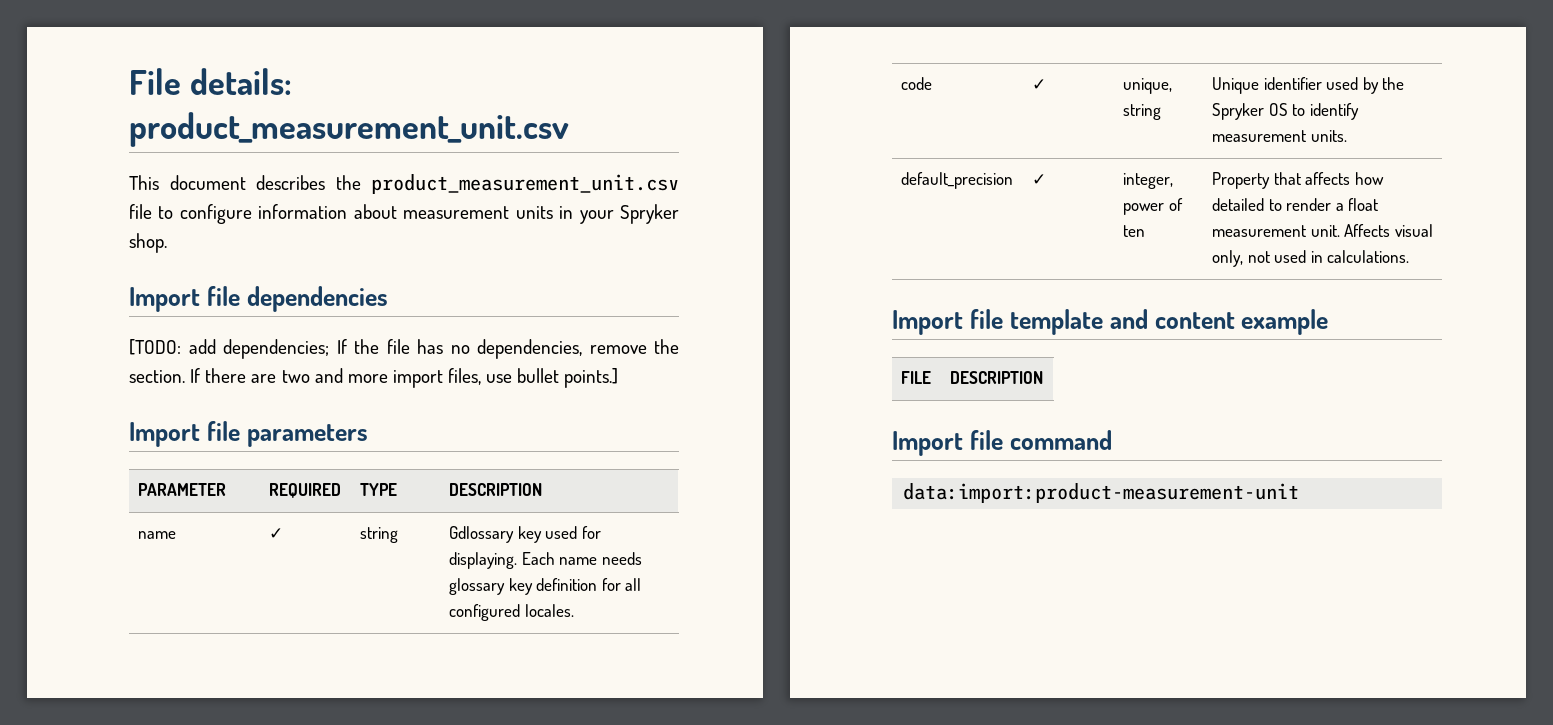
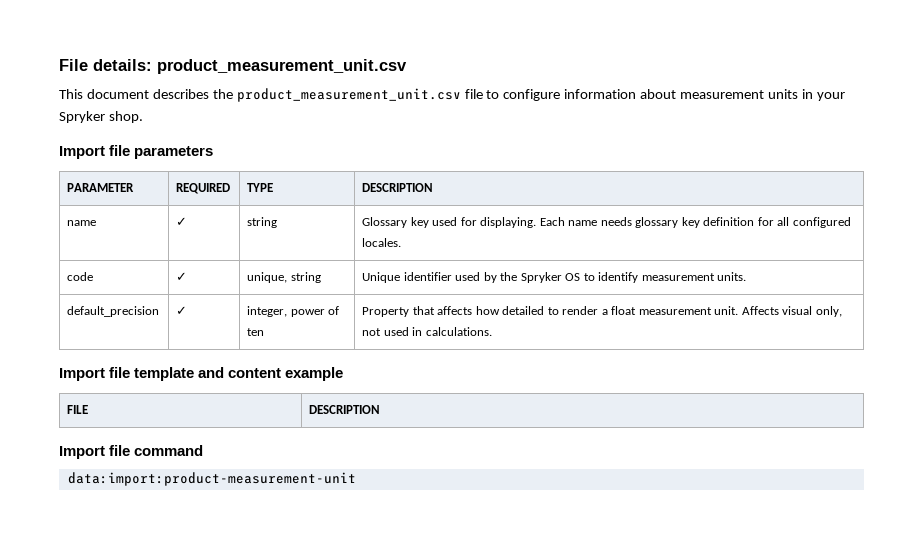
- Import file dependencies
- [TODO: add dependencies; If the file has no dependencies, remove the section. If there are two and more import files, use bullet points.]
- name | ✓ | string | Gdlossary key used for displaying. Each name needs glossary key definition for all configured locales.
+ name | ✓ | string | Glossary key used for displaying. Each name needs glossary key definition for all configured locales.

